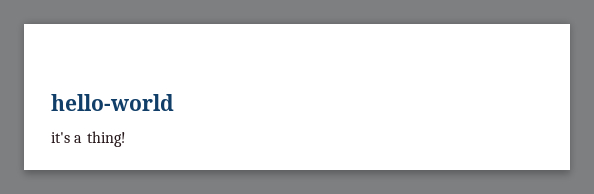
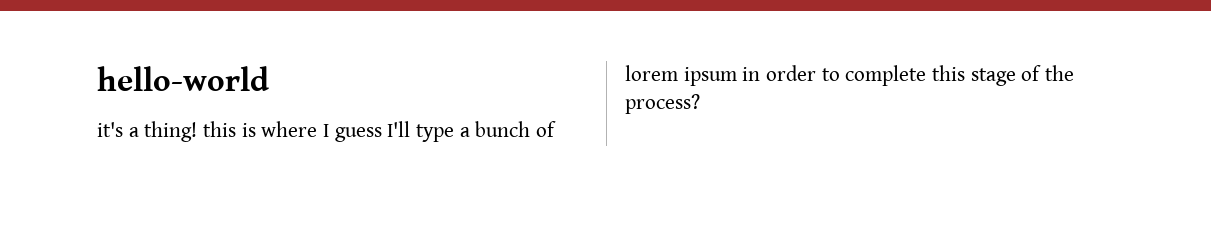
- it's a thing!
+ it's a thing! this is where I guess I'll type a bunch of lorem ipsum in order to complete this stage of the process?

